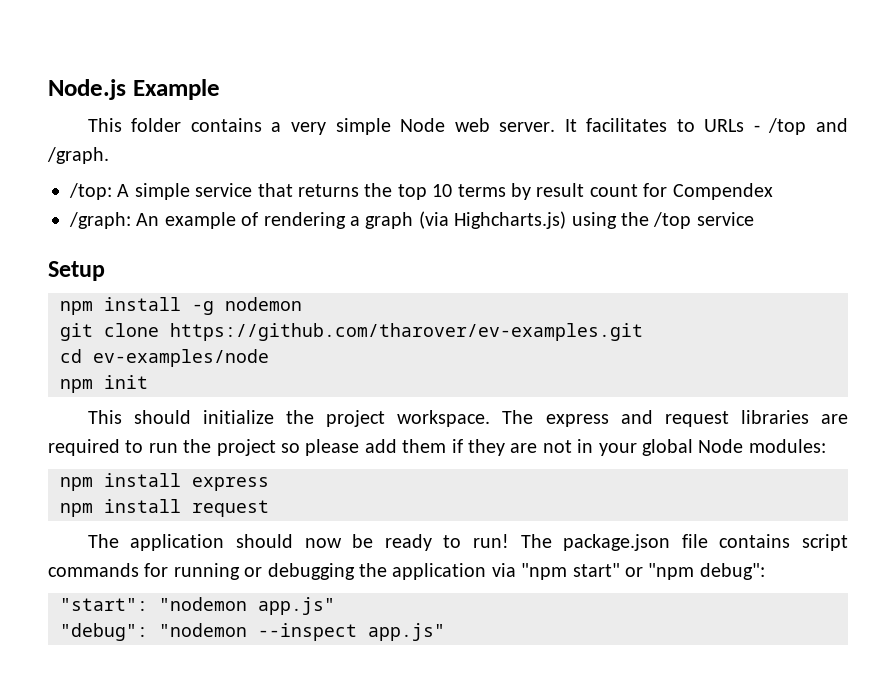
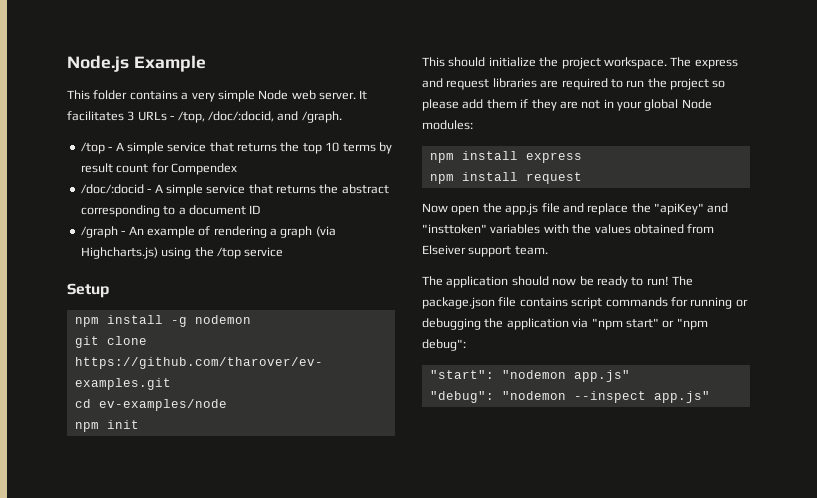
- It facilitates to URLs - /top and /graph.
+ It facilitates 3 URLs - /top, /doc/:docid, and /graph.
- /top: A simple service that returns the top 10 terms by result count for Compendex
+ /top - A simple service that returns the top 10 terms by result count for Compendex
- /graph: An example of rendering a graph (via Highcharts.js) using the /top service
+ /doc/:docid - A simple service that returns the abstract corresponding to a document ID
+ /graph - An example of rendering a graph (via Highcharts.js) using the /top service
+ Now open the app.js file and replace the "apiKey" and "insttoken" variables with the values obtained from Elseiver support team.

